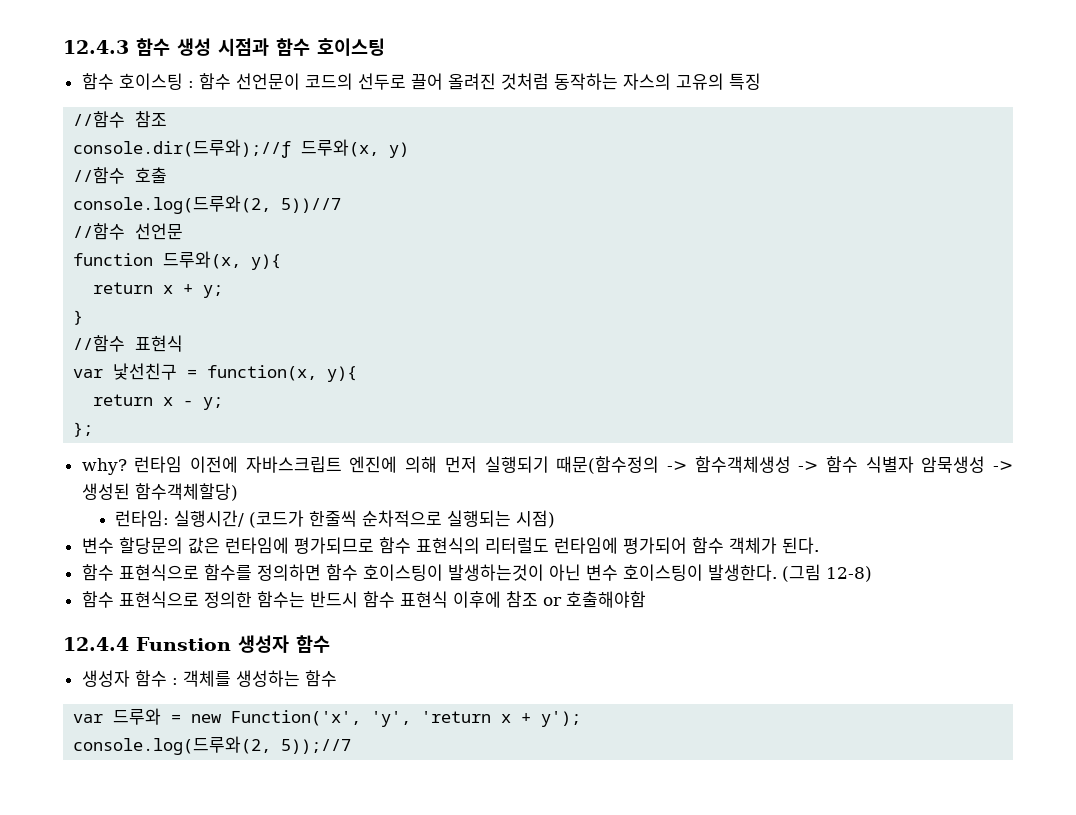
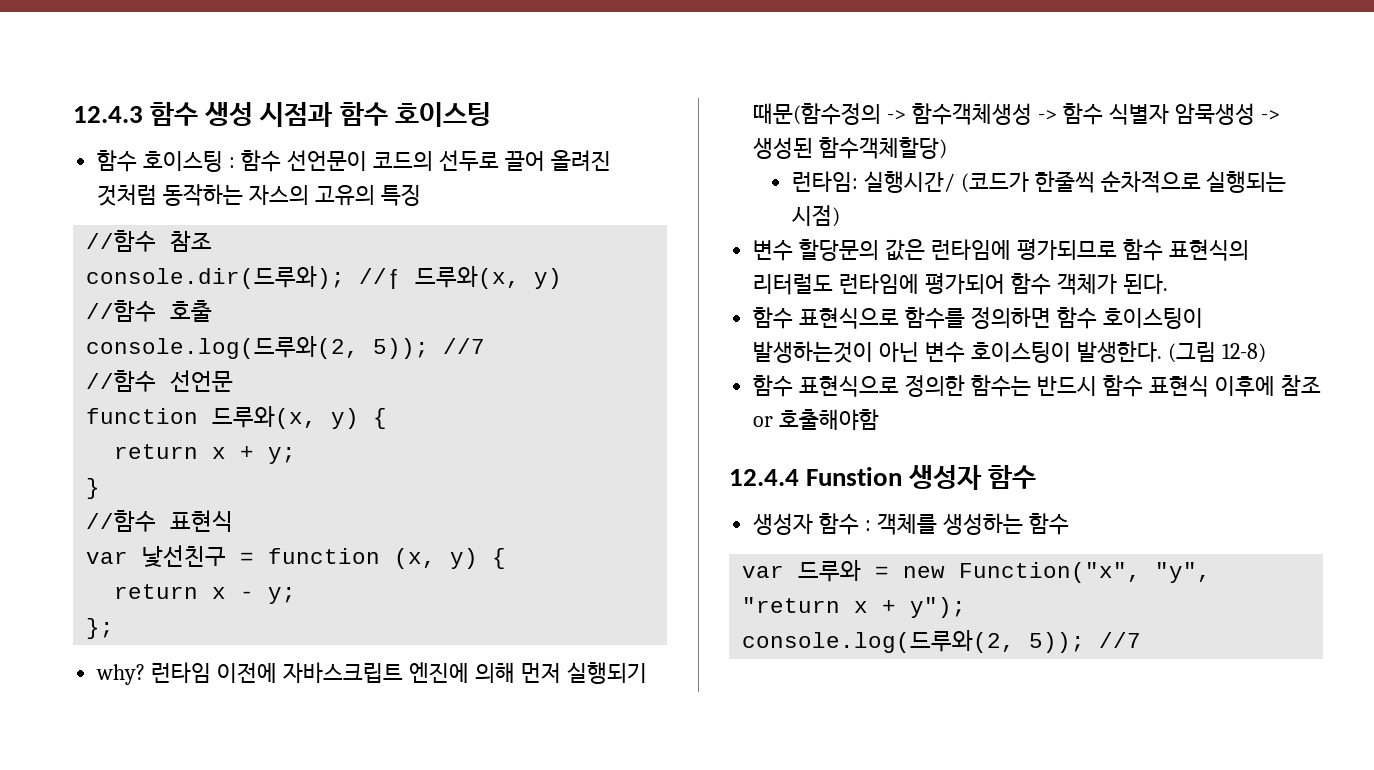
- console.dir(드루와);//ƒ 드루와(x, y)
+ console.dir(드루와); //ƒ 드루와(x, y)
  //함수 호출
- console.log(드루와(2, 5))//7
+ console.log(드루와(2, 5)); //7
- function 드루와(x, y){
+ function 드루와(x, y) {
- var 낯선친구 = function(x, y){
+ var 낯선친구 = function (x, y) {
- var 드루와 = new Function('x', 'y', 'return x + y');
- console.log(드루와(2, 5));//7
+ var 드루와 = new Function("x", "y", "return x + y");
+ console.log(드루와(2, 5)); //7

